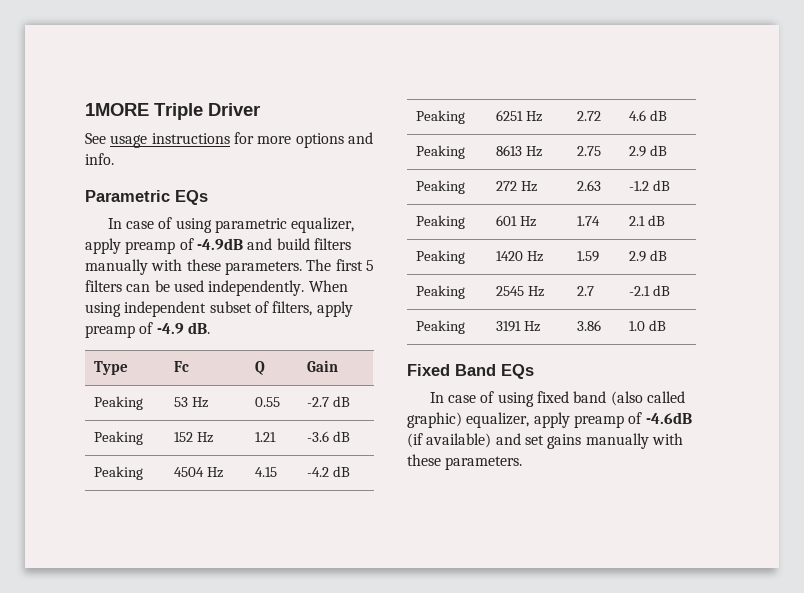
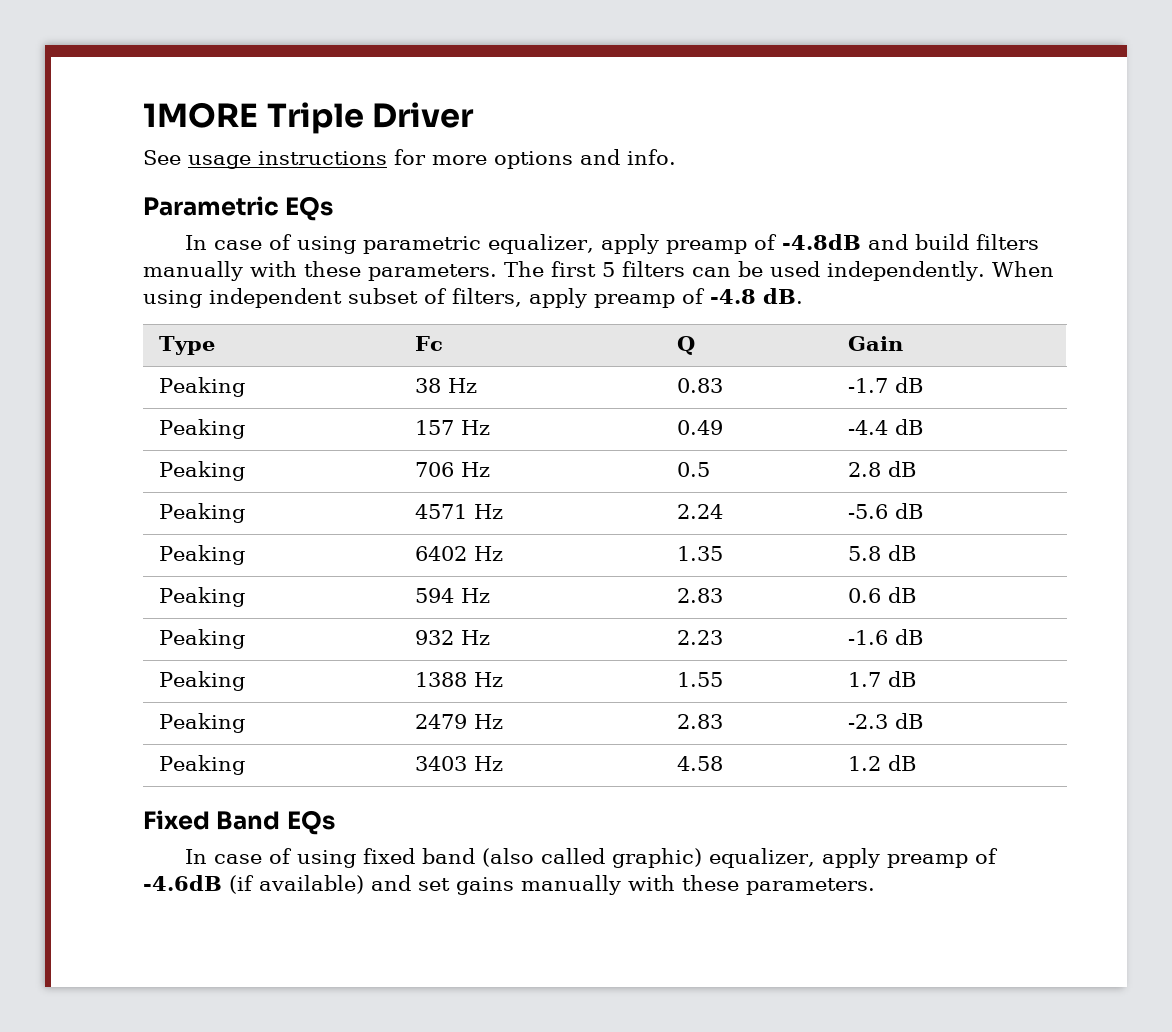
- In case of using parametric equalizer, apply preamp of -4.9dB and build filters manually with these parameters.
+ In case of using parametric equalizer, apply preamp of -4.8dB and build filters manually with these parameters.
- When using independent subset of filters, apply preamp of -4.9 dB.
+ When using independent subset of filters, apply preamp of -4.8 dB.
- Peaking | 53 Hz | 0.55 | -2.7 dB
- Peaking | 152 Hz | 1.21 | -3.6 dB
- Peaking | 4504 Hz | 4.15 | -4.2 dB
- Peaking | 6251 Hz | 2.72 | 4.6 dB
- Peaking | 8613 Hz | 2.75 | 2.9 dB
- Peaking | 272 Hz | 2.63 | -1.2 dB
- Peaking | 601 Hz | 1.74 | 2.1 dB
- Peaking | 1420 Hz | 1.59 | 2.9 dB
- Peaking | 2545 Hz | 2.7 | -2.1 dB
- Peaking | 3191 Hz | 3.86 | 1.0 dB
+ Peaking | 38 Hz | 0.83 | -1.7 dB
+ Peaking | 157 Hz | 0.49 | -4.4 dB
+ Peaking | 706 Hz | 0.5 | 2.8 dB
+ Peaking | 4571 Hz | 2.24 | -5.6 dB
+ Peaking | 6402 Hz | 1.35 | 5.8 dB
+ Peaking | 594 Hz | 2.83 | 0.6 dB
+ Peaking | 932 Hz | 2.23 | -1.6 dB
+ Peaking | 1388 Hz | 1.55 | 1.7 dB
+ Peaking | 2479 Hz | 2.83 | -2.3 dB
+ Peaking | 3403 Hz | 4.58 | 1.2 dB

